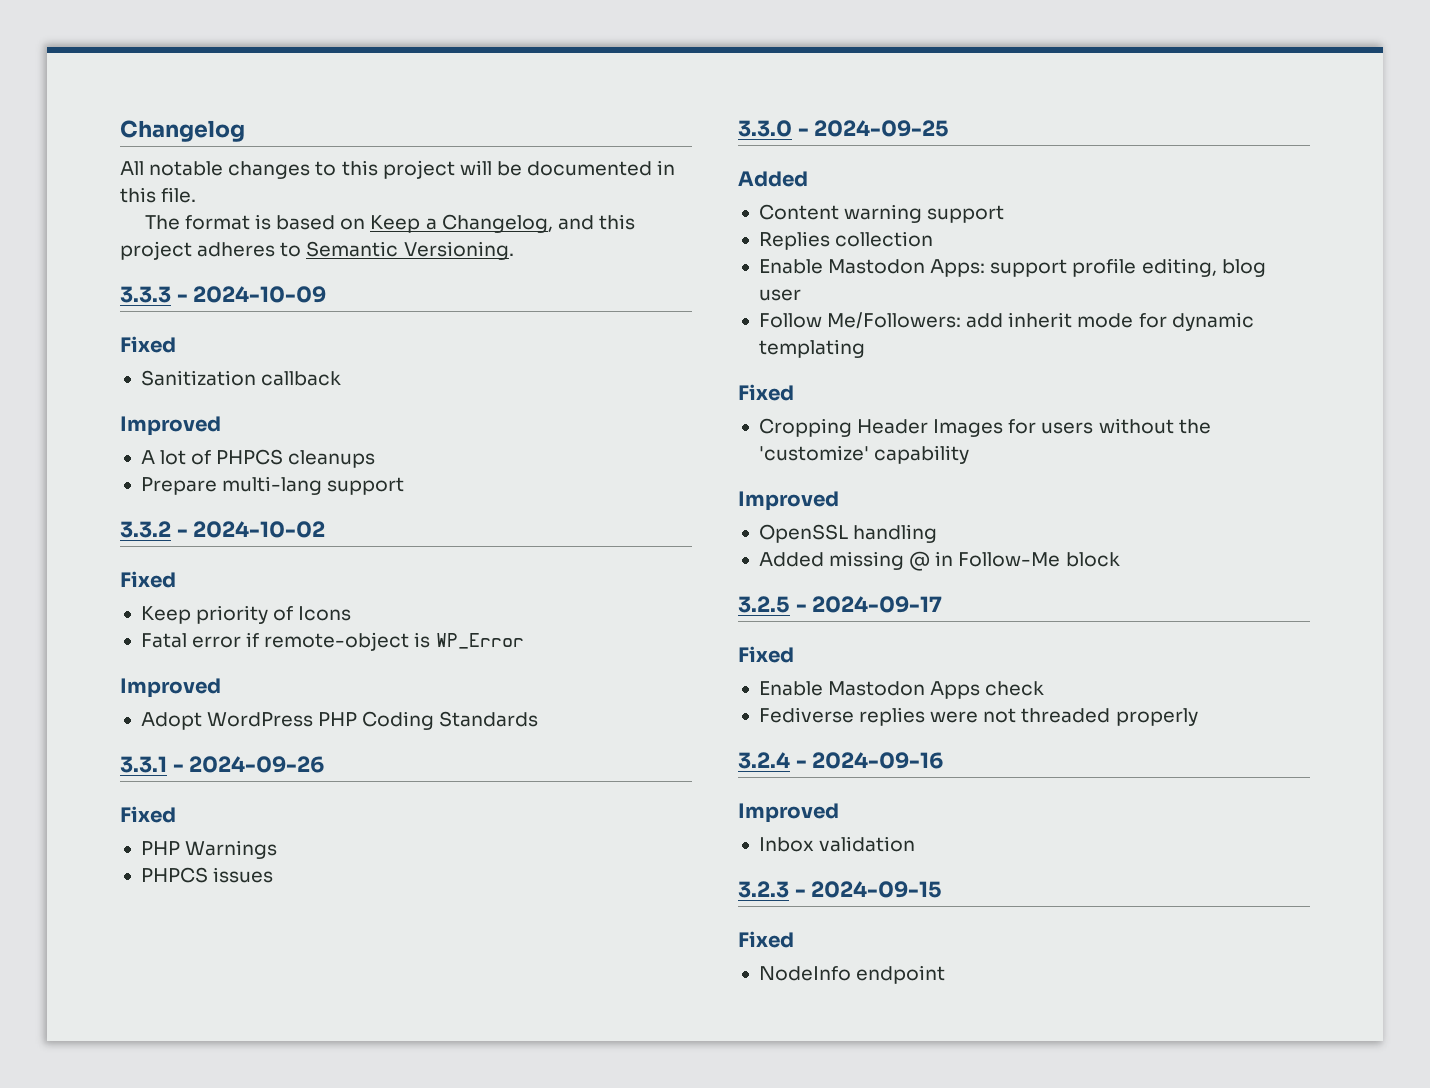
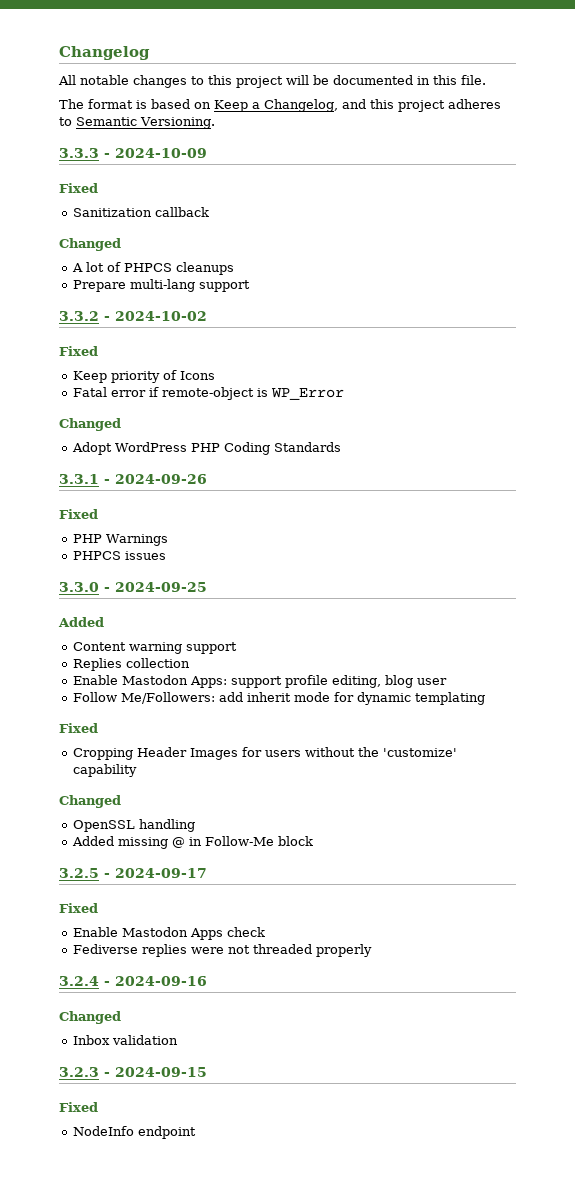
  Sanitization callback
- Improved
+ Changed
  Fatal error if remote-object is WP_Error
- Improved
+ Changed
  Cropping Header Images for users without the 'customize' capability
- Improved
+ Changed
  3.2.4 - 2024-09-16
- Improved
+ Changed

